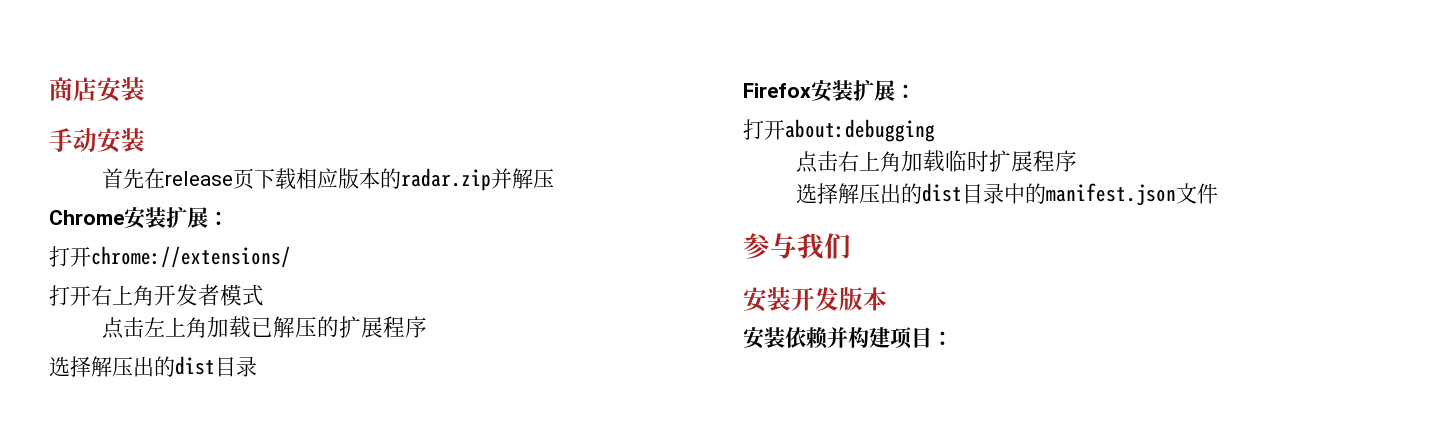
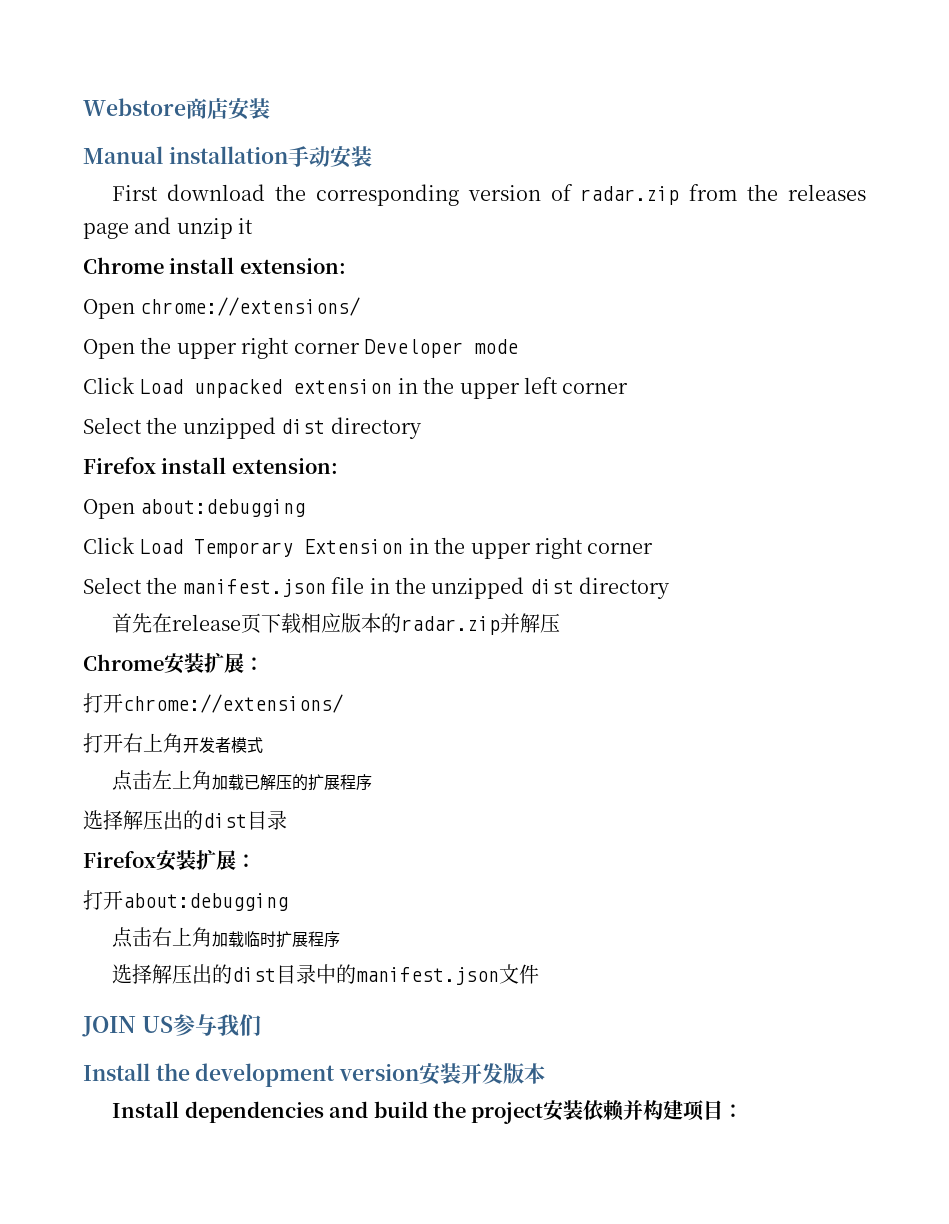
- 商店安装
+ Webstore商店安装
- 手动安装
+ Manual installation手动安装
+ First download the corresponding version of radar.zip from the releases page and unzip it
+ Chrome install extension:
+ Open chrome://extensions/
+ Open the upper right corner Developer mode
+ Click Load unpacked extension in the upper left corner
+ Select the unzipped dist directory
+ Firefox install extension:
+ Open about:debugging
+ Click Load Temporary Extension in the upper right corner
+ Select the manifest.json file in the unzipped dist directory
- 参与我们
+ JOIN US参与我们
- 安装开发版本
+ Install the development version安装开发版本
- 安装依赖并构建项目：
+ Install dependencies and build the project安装依赖并构建项目：

